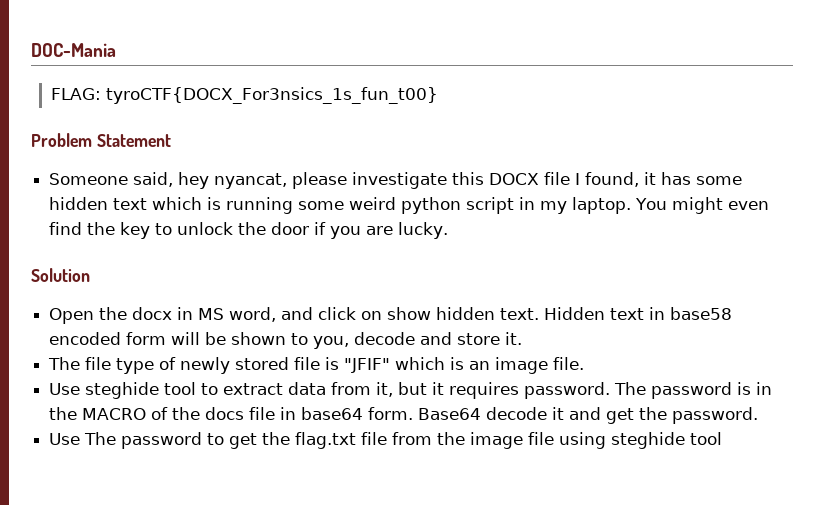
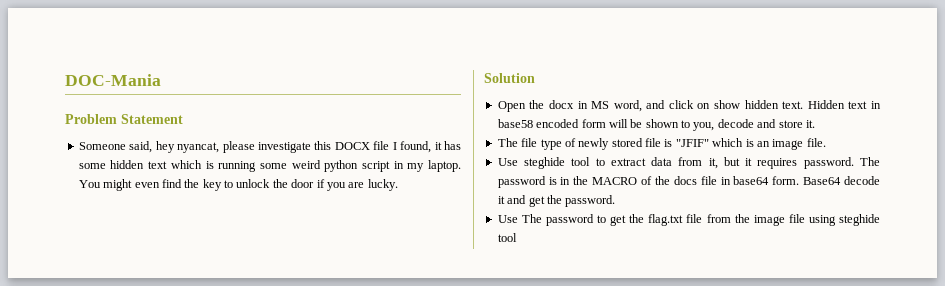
- FLAG: tyroCTF{DOCX_For3nsics_1s_fun_t00}

